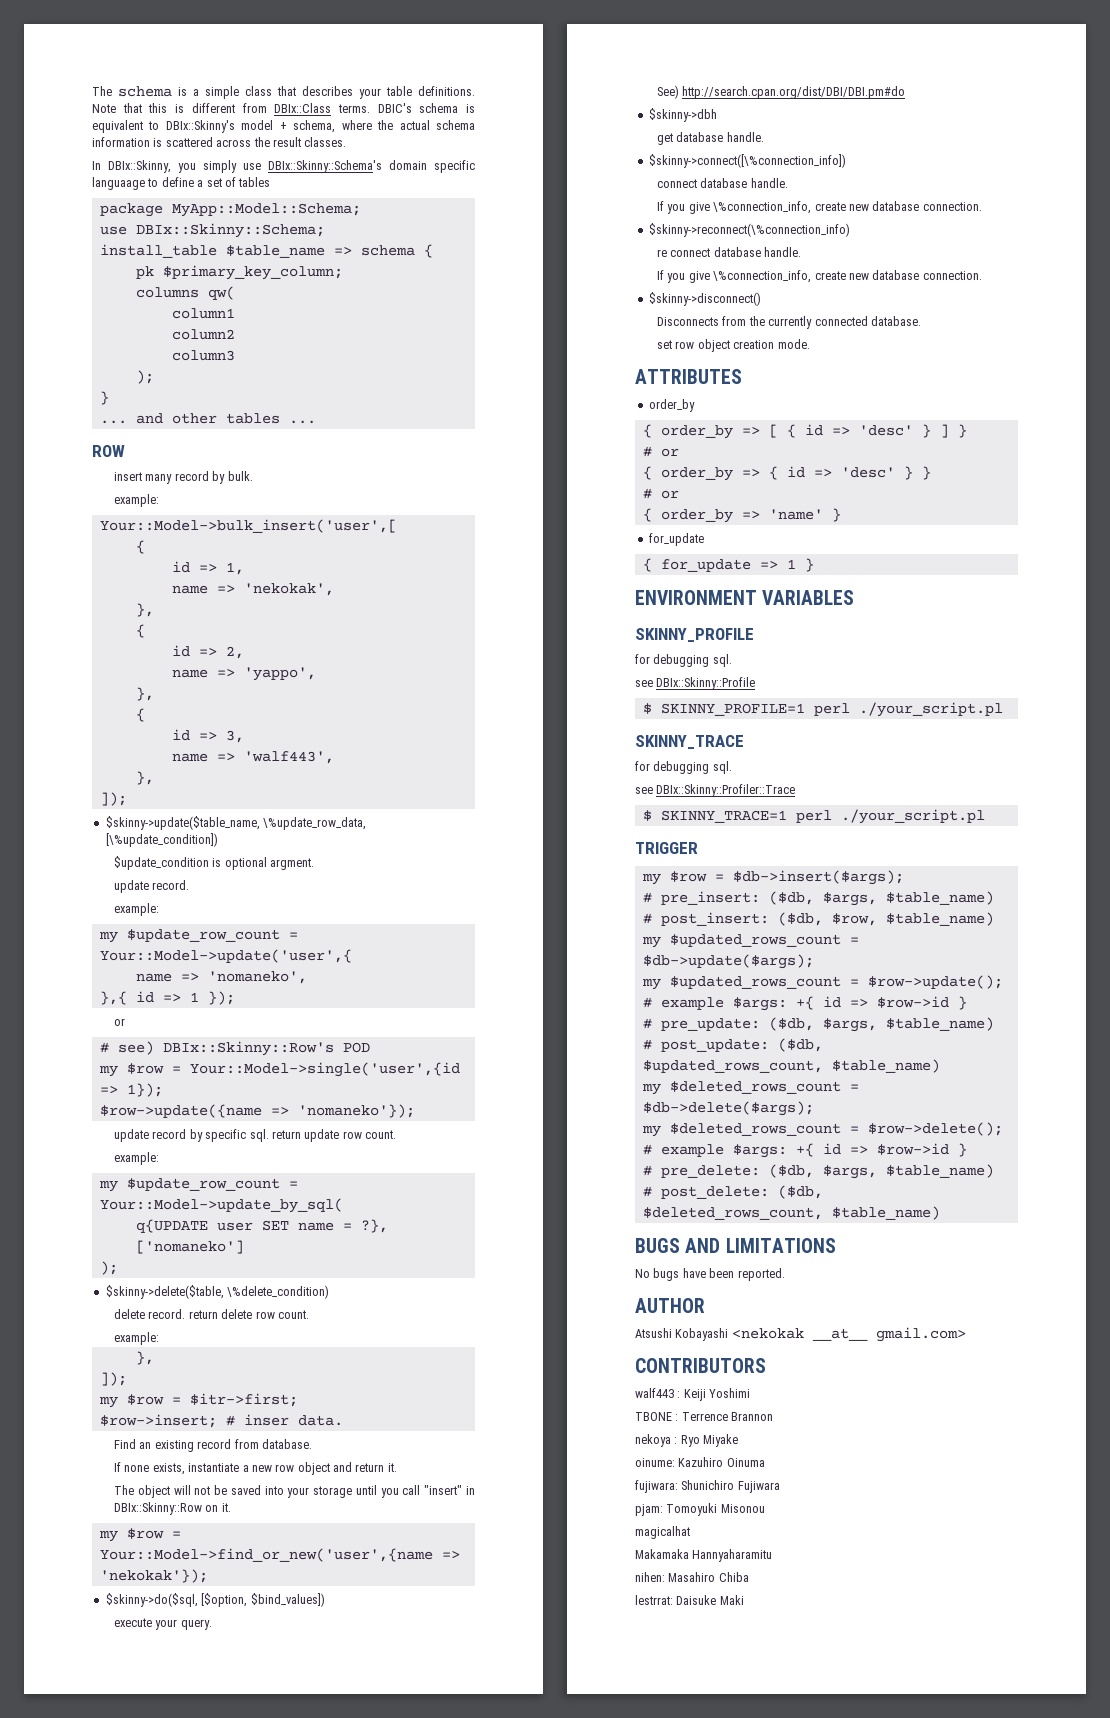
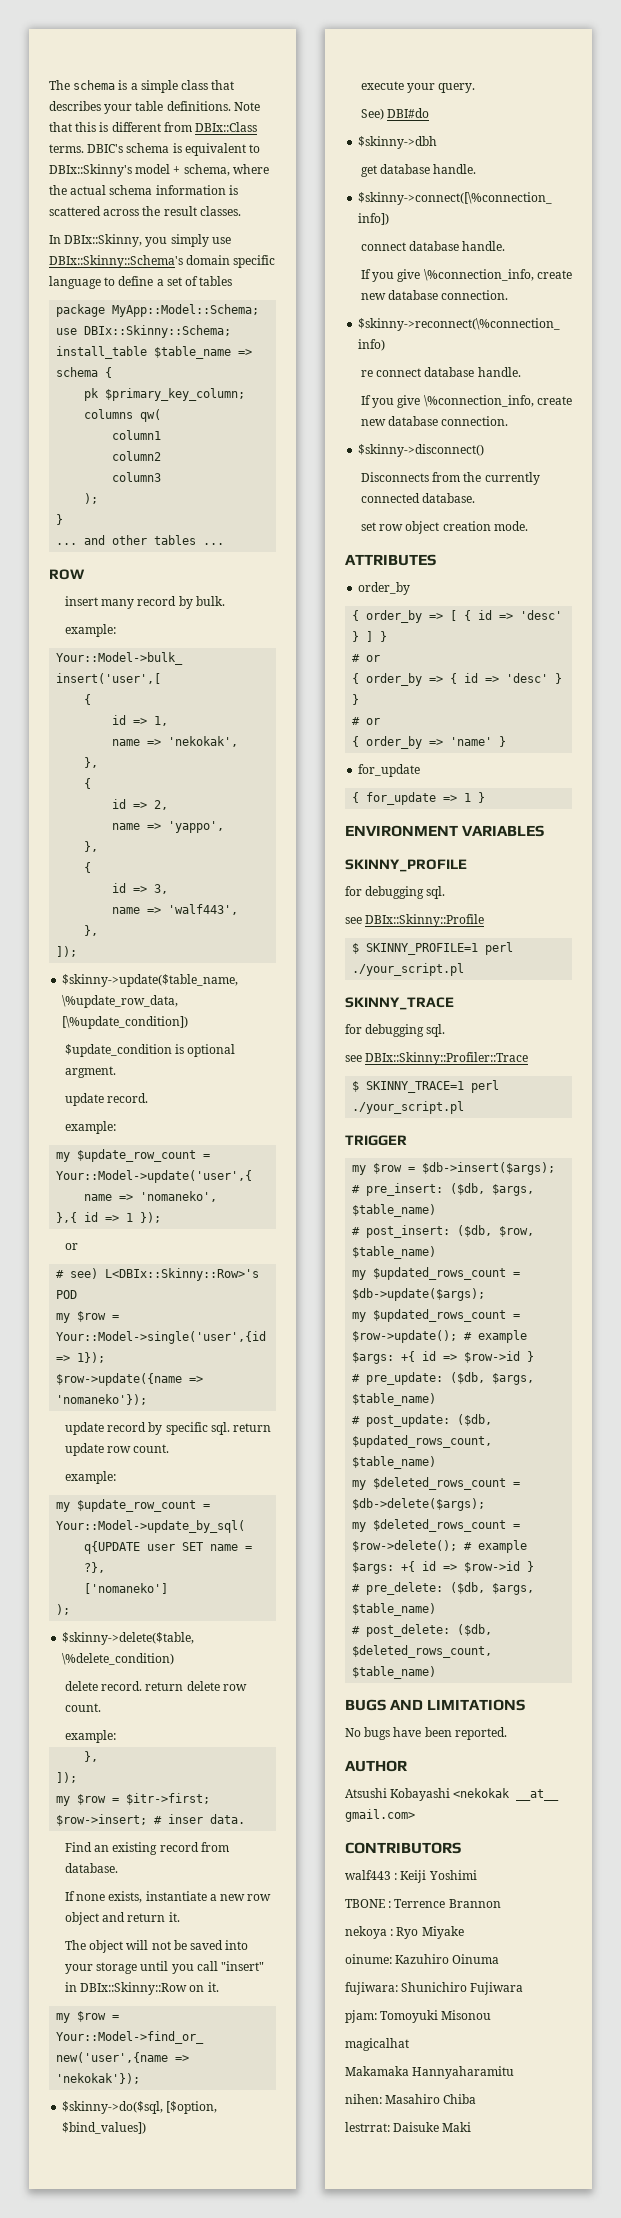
- In DBIx::Skinny, you simply use DBIx::Skinny::Schema's domain specific languaage to define a set of tables
+ In DBIx::Skinny, you simply use DBIx::Skinny::Schema's domain specific language to define a set of tables
- # see) DBIx::Skinny::Row's POD
+ # see) L<DBIx::Skinny::Row>'s POD
- See) http://search.cpan.org/dist/DBI/DBI.pm#do
+ See) DBI#do

